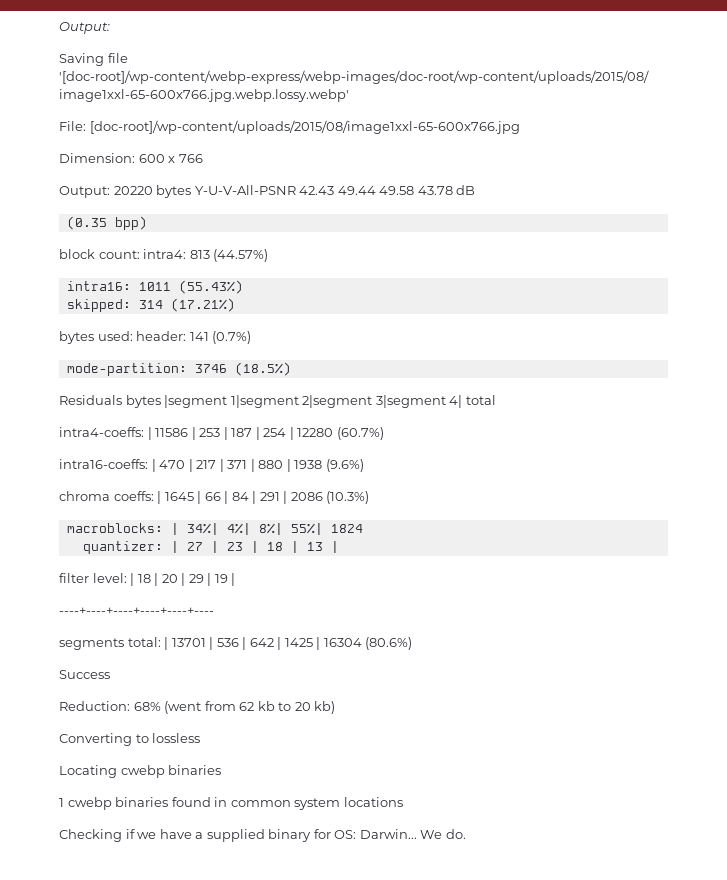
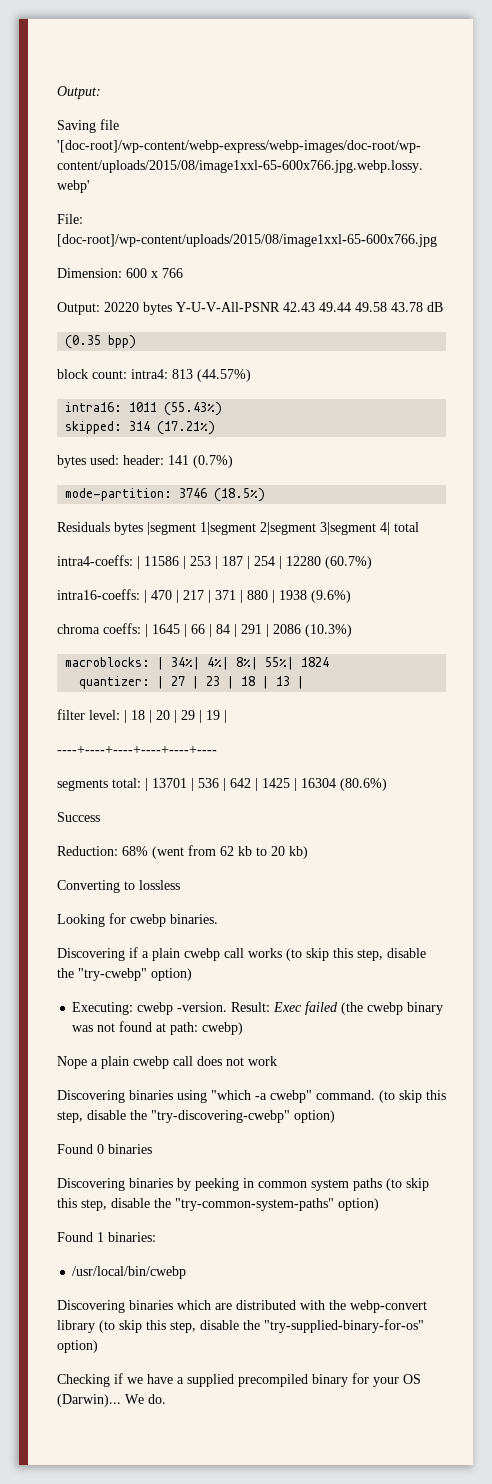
- Locating cwebp binaries
- 1 cwebp binaries found in common system locations
+ Looking for cwebp binaries.
+ Discovering if a plain cwebp call works (to skip this step, disable the "try-cwebp" option)
+ Executing: cwebp -version. Result: Exec failed (the cwebp binary was not found at path: cwebp)
+ Nope a plain cwebp call does not work
+ Discovering binaries using "which -a cwebp" command. (to skip this step, disable the "try-discovering-cwebp" option)
+ Found 0 binaries
+ Discovering binaries by peeking in common system paths (to skip this step, disable the "try-common-system-paths" option)
+ Found 1 binaries:
+ /usr/local/bin/cwebp
+ Discovering binaries which are distributed with the webp-convert library (to skip this step, disable the "try-supplied-binary-for-os" option)
- Checking if we have a supplied binary for OS: Darwin...
+ Checking if we have a supplied precompiled binary for your OS (Darwin)...

